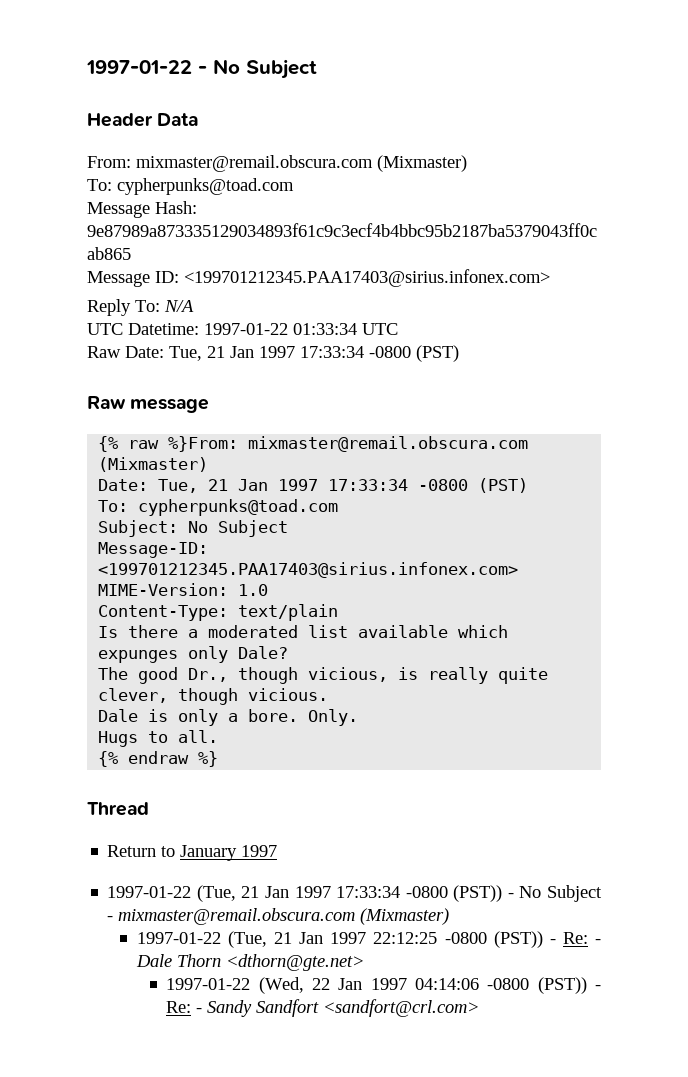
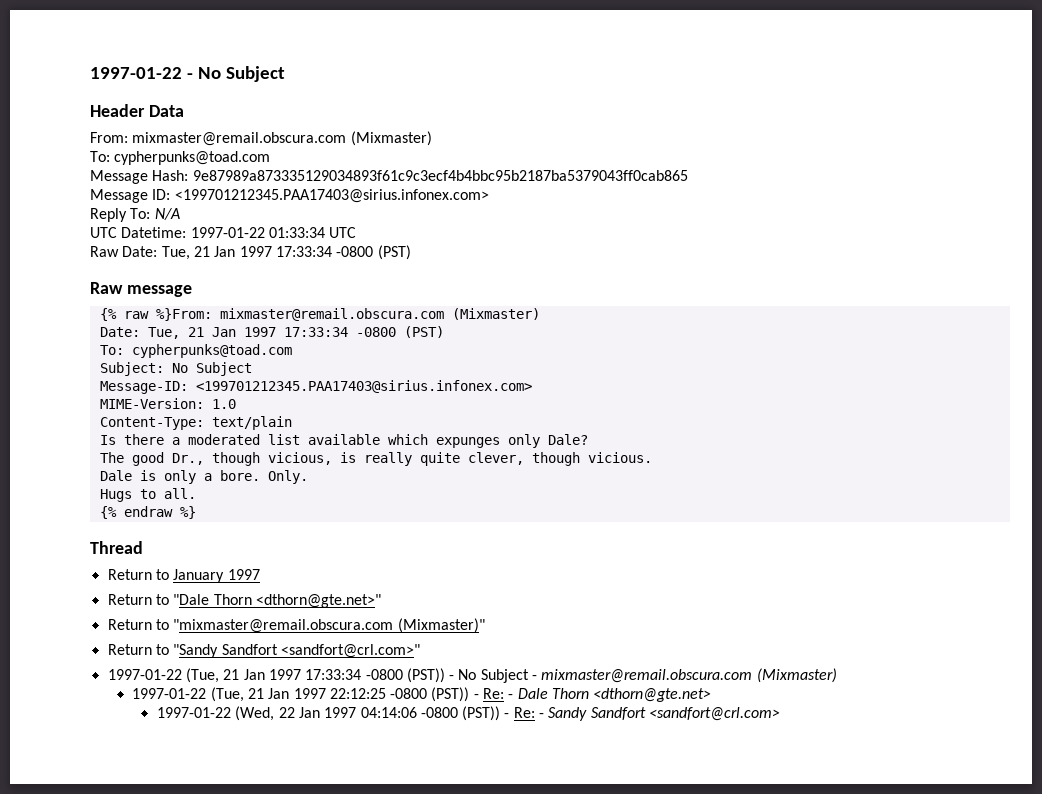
+ Return to "Dale Thorn <dthorn@gte.net>"
+ Return to "mixmaster@remail.obscura.com (Mixmaster)"
+ Return to "Sandy Sandfort <sandfort@crl.com>"

